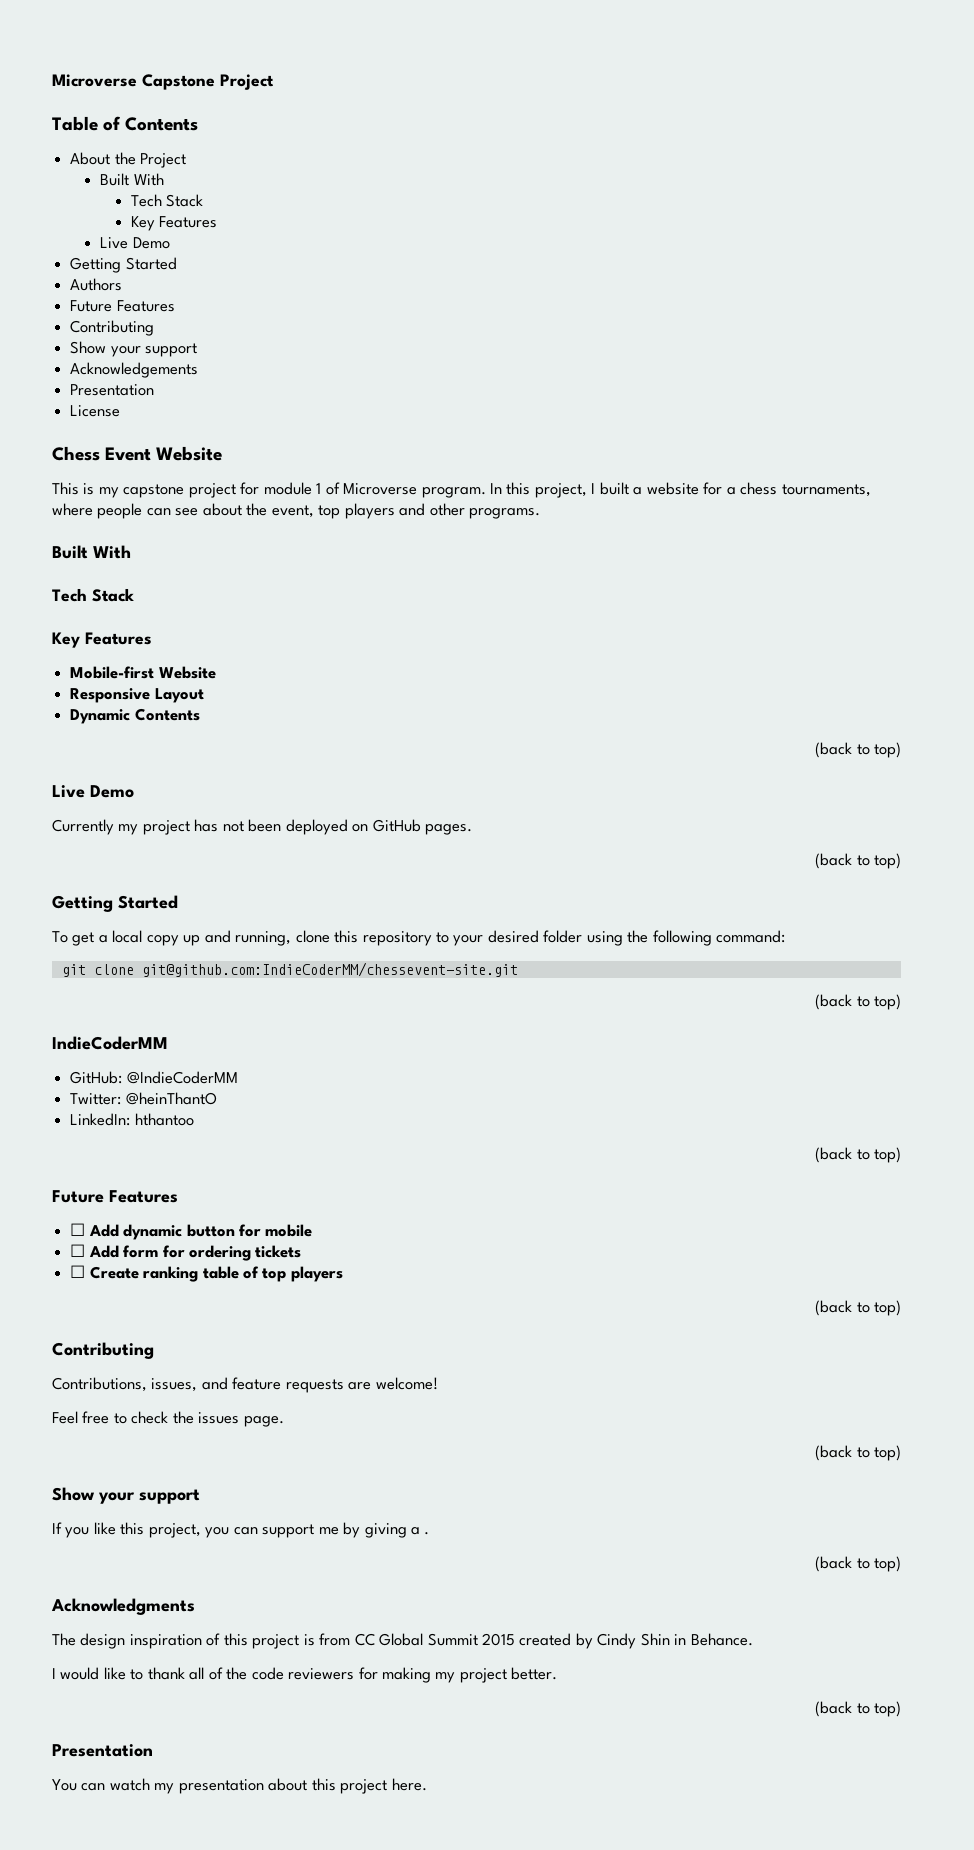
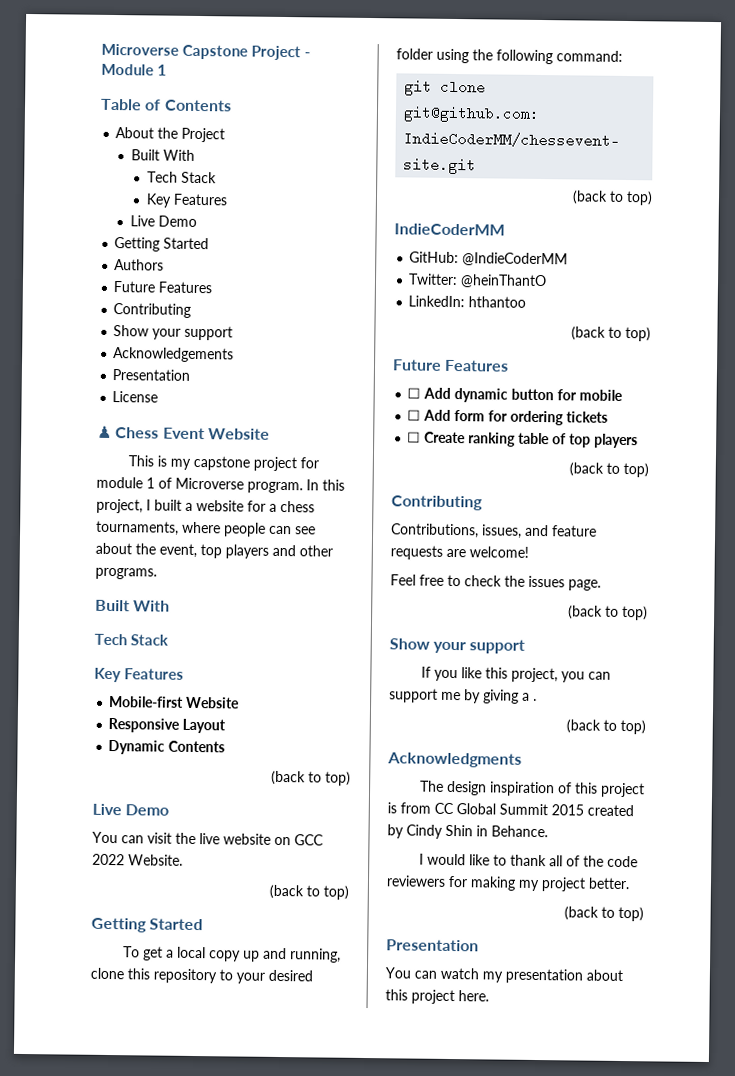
- Microverse Capstone Project
+ Microverse Capstone Project - Module 1
- Chess Event Website
+ ♟ Chess Event Website
- Currently my project has not been deployed on GitHub pages.
+ You can visit the live website on GCC 2022 Website.

